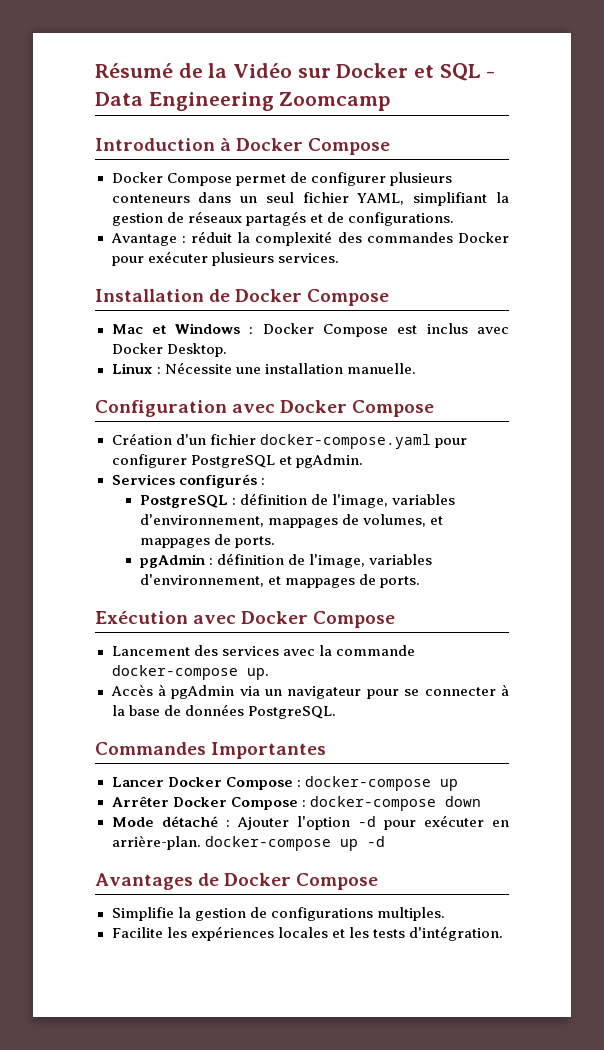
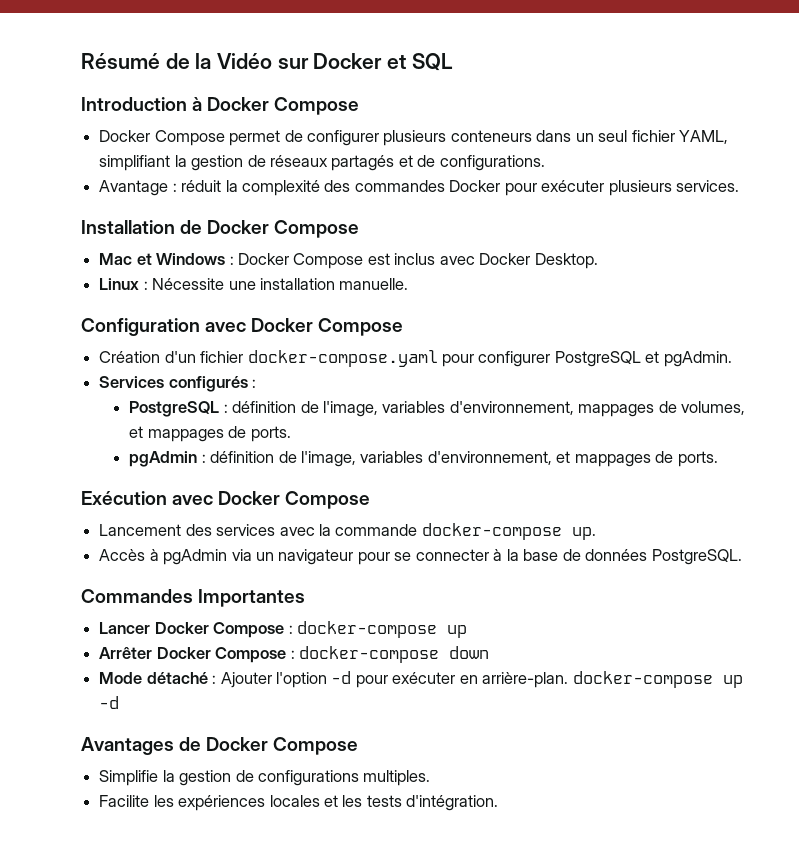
- Résumé de la Vidéo sur Docker et SQL - Data Engineering Zoomcamp
+ Résumé de la Vidéo sur Docker et SQL

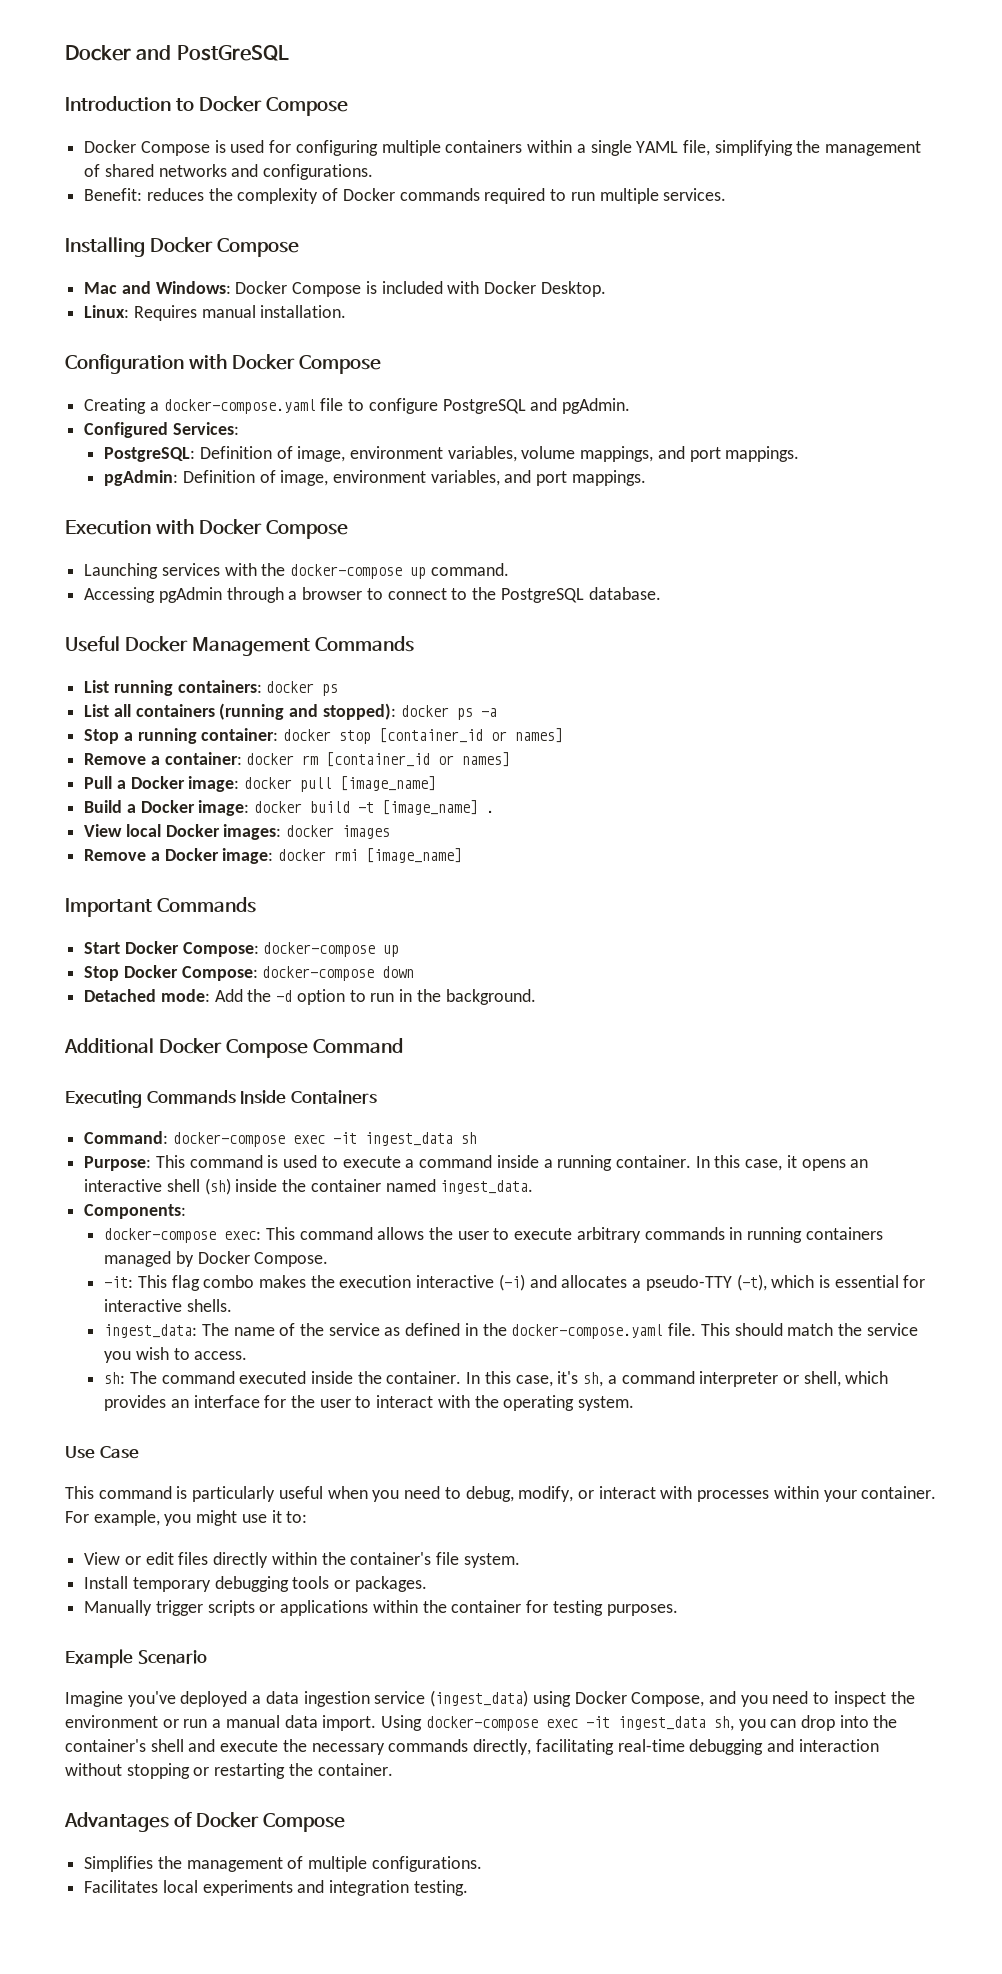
- Résumé de la Vidéo sur Docker et SQL
+ Docker and PostGreSQL
- Introduction à Docker Compose
+ Introduction to Docker Compose
- Docker Compose permet de configurer plusieurs conteneurs dans un seul fichier YAML, simplifiant la gestion de réseaux partagés et de configurations.
- Avantage : réduit la complexité des commandes Docker pour exécuter plusieurs services.
+ Docker Compose is used for configuring multiple containers within a single YAML file, simplifying the management of shared networks and configurations.
+ Benefit: reduces the complexity of Docker commands required to run multiple services.
- Installation de Docker Compose
+ Installing Docker Compose
- Mac et Windows : Docker Compose est inclus avec Docker Desktop.
- Linux : Nécessite une installation manuelle.
+ Mac and Windows: Docker Compose is included with Docker Desktop.
+ Linux: Requires manual installation.
- Configuration avec Docker Compose
- Création d'un fichier docker-compose.yaml pour configurer PostgreSQL et pgAdmin.
- Services configurés :
- PostgreSQL : définition de l'image, variables d'environnement, mappages de volumes, et mappages de ports.
- pgAdmin : définition de l'image, variables d'environnement, et mappages de ports.
- Exécution avec Docker Compose
- Lancement des services avec la commande docker-compose up.
- Accès à pgAdmin via un navigateur pour se connecter à la base de données PostgreSQL.
- Commandes Importantes
- Lancer Docker Compose : docker-compose up
- Arrêter Docker Compose : docker-compose down
- Mode détaché : Ajouter l'option -d pour exécuter en arrière-plan. docker-compose up -d
- Avantages de Docker Compose
- Simplifie la gestion de configurations multiples.
- Facilite les expériences locales et les tests d'intégration.
+ Configuration with Docker Compose
+ Creating a docker-compose.yaml file to configure PostgreSQL and pgAdmin.
+ Configured Services:
+ PostgreSQL: Definition of image, environment variables, volume mappings, and port mappings.
+ pgAdmin: Definition of image, environment variables, and port mappings.
+ Execution with Docker Compose
+ Launching services with the docker-compose up command.
+ Accessing pgAdmin through a browser to connect to the PostgreSQL database.
+ Useful Docker Management Commands
+ List running containers: docker ps
+ List all containers (running and stopped): docker ps -a
+ Stop a running container: docker stop [container_id or names]
+ Remove a container: docker rm [container_id or names]
+ Pull a Docker image: docker pull [image_name]
+ Build a Docker image: docker build -t [image_name] .
+ View local Docker images: docker images
+ Remove a Docker image: docker rmi [image_name]
+ Important Commands
+ Start Docker Compose: docker-compose up
+ Stop Docker Compose: docker-compose down
+ Detached mode: Add the -d option to run in the background.
+ Additional Docker Compose Command
+ Executing Commands Inside Containers
+ Command: docker-compose exec -it ingest_data sh
+ Purpose: This command is used to execute a command inside a running container. In this case, it opens an interactive shell (sh) inside the container named ingest_data.
+ Components:
+ docker-compose exec: This command allows the user to execute arbitrary commands in running containers managed by Docker Compose.
+ -it: This flag combo makes the execution interactive (-i) and allocates a pseudo-TTY (-t), which is essential for interactive shells.
+ ingest_data: The name of the service as defined in the docker-compose.yaml file. This should match the service you wish to access.
+ sh: The command executed inside the container. In this case, it's sh, a command interpreter or shell, which provides an interface for the user to interact with the operating system.
+ Use Case
+ This command is particularly useful when you need to debug, modify, or interact with processes within your container. For example, you might use it to:
+ View or edit files directly within the container's file system.
+ Install temporary debugging tools or packages.
+ Manually trigger scripts or applications within the container for testing purposes.
+ Example Scenario
+ Imagine you've deployed a data ingestion service (ingest_data) using Docker Compose, and you need to inspect the environment or run a manual data import. Using docker-compose exec -it ingest_data sh, you can drop into the container's shell and execute the necessary commands directly, facilitating real-time debugging and interaction without stopping or restarting the container.
+ Advantages of Docker Compose
+ Simplifies the management of multiple configurations.
+ Facilitates local experiments and integration testing.

